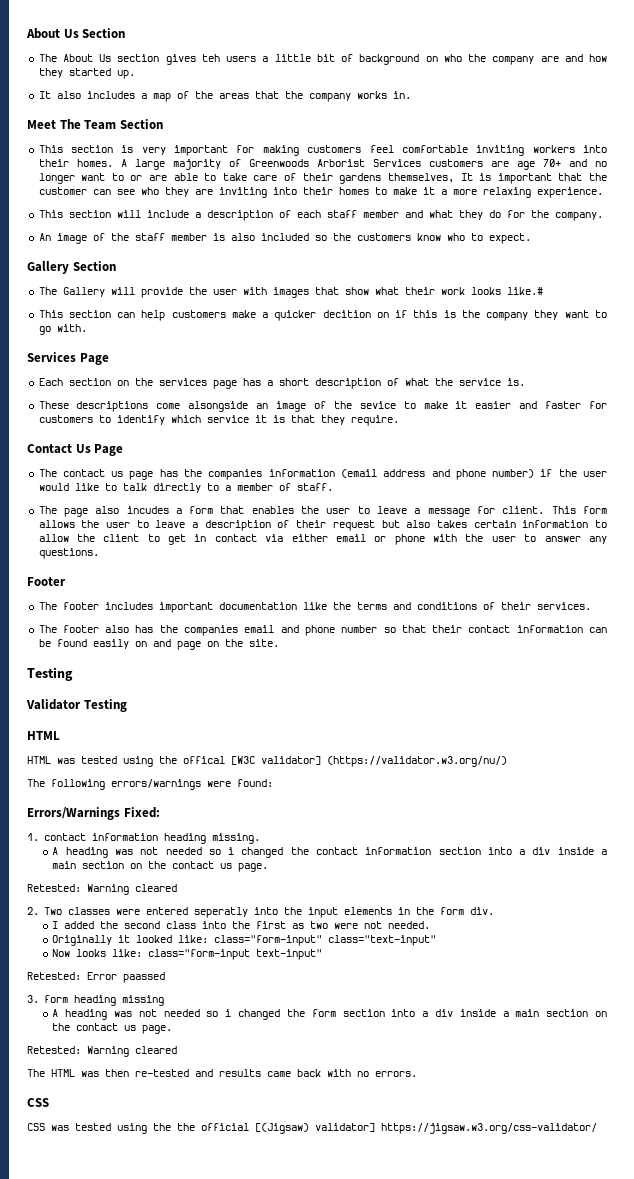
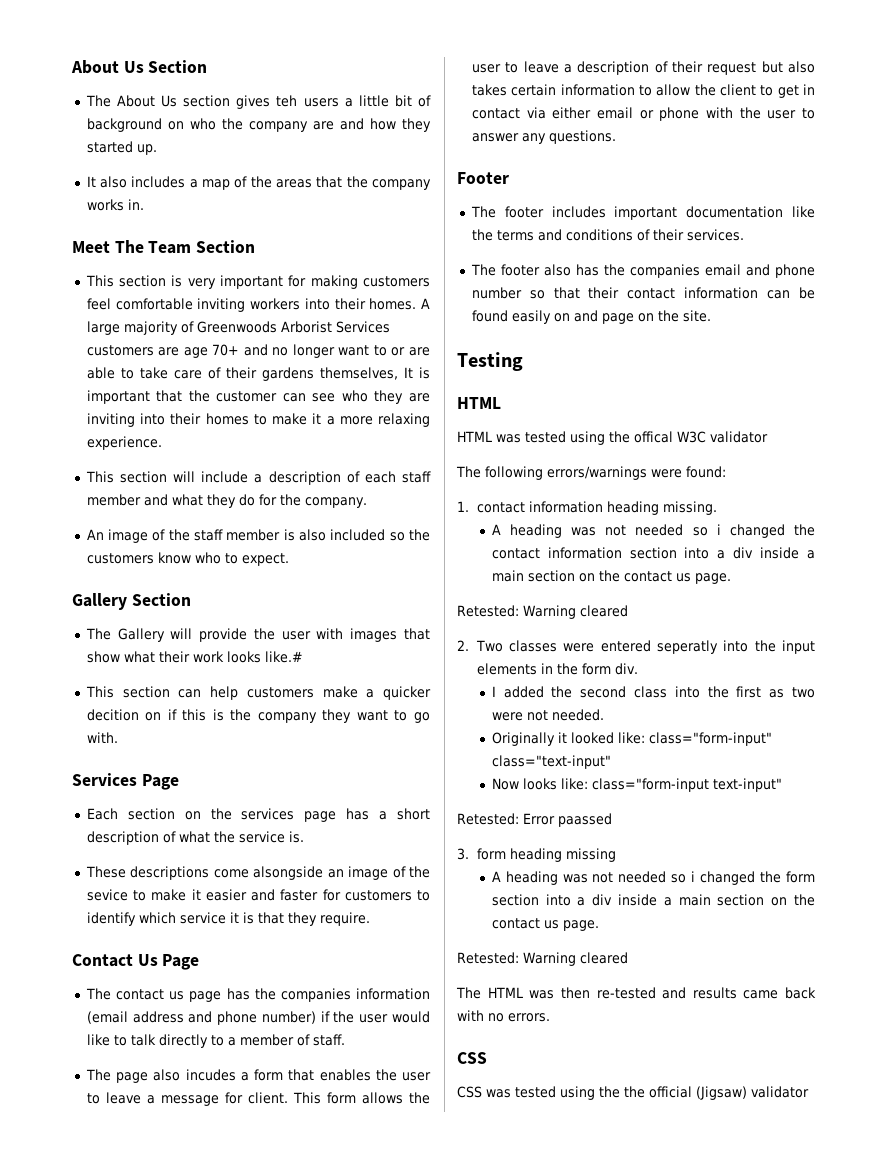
- Validator Testing
- HTML was tested using the offical [W3C validator] (https://validator.w3.org/nu/)
+ HTML was tested using the offical W3C validator
- Errors/Warnings Fixed:
- CSS was tested using the the official [(Jigsaw) validator] https://jigsaw.w3.org/css-validator/
+ CSS was tested using the the official (Jigsaw) validator

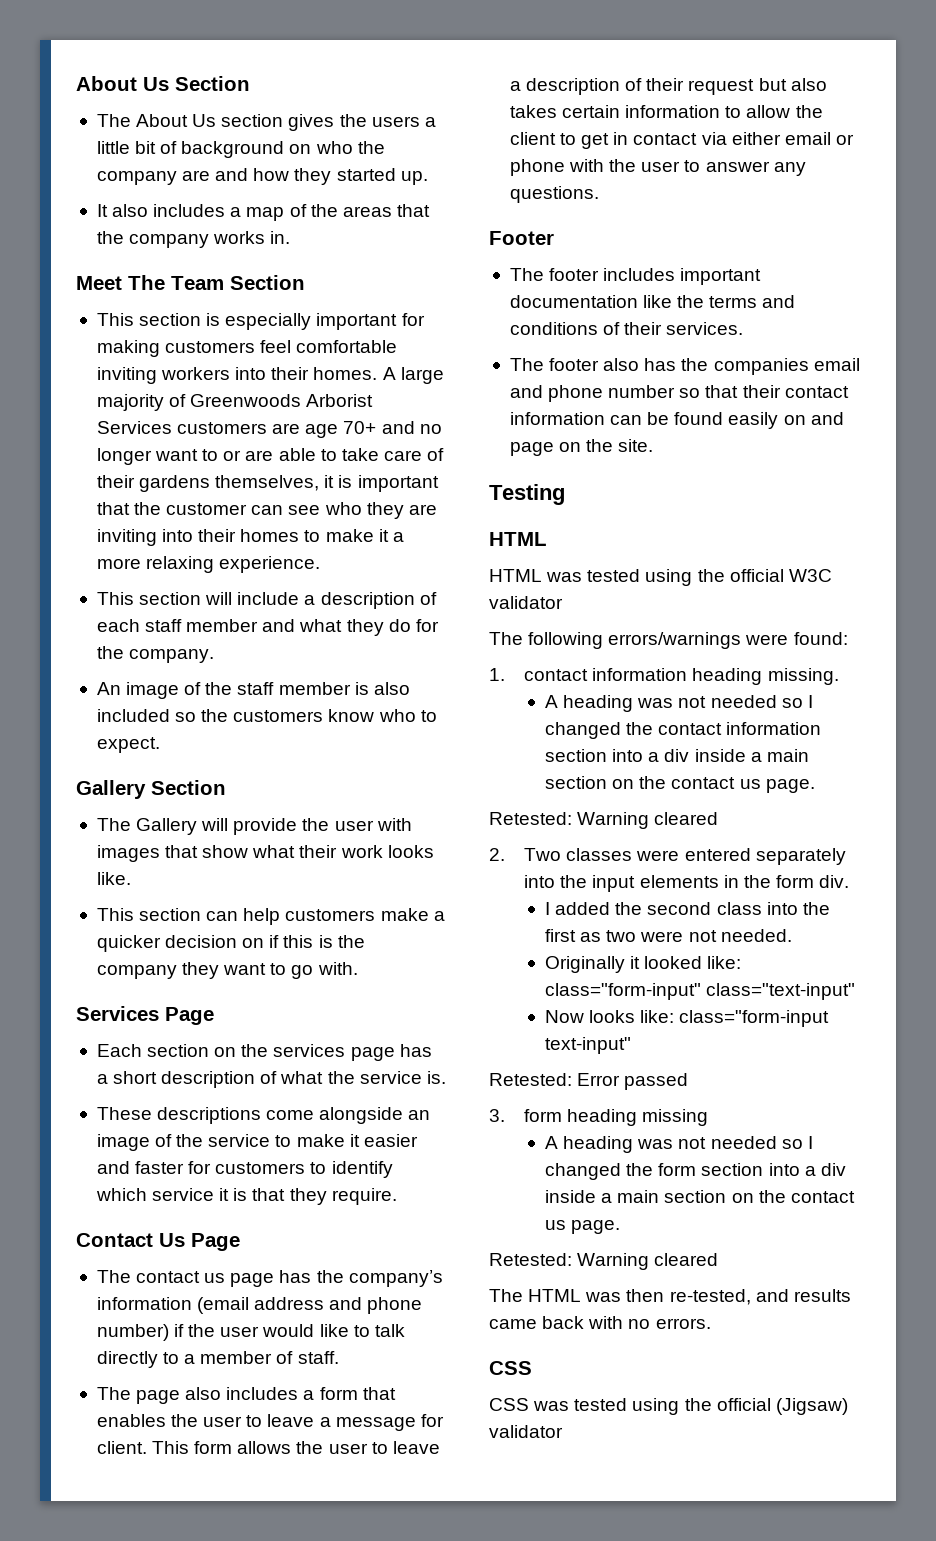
- The About Us section gives teh users a little bit of background on who the company are and how they started up.
+ The About Us section gives the users a little bit of background on who the company are and how they started up.
- This section is very important for making customers feel comfortable inviting workers into their homes.
+ This section is especially important for making customers feel comfortable inviting workers into their homes.
- A large majority of Greenwoods Arborist Services customers are age 70+ and no longer want to or are able to take care of their gardens themselves, It is important that the customer can see who they are inviting into their homes to make it a more relaxing experience.
+ A large majority of Greenwoods Arborist Services customers are age 70+ and no longer want to or are able to take care of their gardens themselves, it is important that the customer can see who they are inviting into their homes to make it a more relaxing experience.
- The Gallery will provide the user with images that show what their work looks like.#
+ The Gallery will provide the user with images that show what their work looks like.
- This section can help customers make a quicker decition on if this is the company they want to go with.
+ This section can help customers make a quicker decision on if this is the company they want to go with.
- These descriptions come alsongside an image of the sevice to make it easier and faster for customers to identify which service it is that they require.
+ These descriptions come alongside an image of the service to make it easier and faster for customers to identify which service it is that they require.
- The contact us page has the companies information (email address and phone number) if the user would like to talk directly to a member of staff.
+ The contact us page has the company’s information (email address and phone number) if the user would like to talk directly to a member of staff.
- The page also incudes a form that enables the user to leave a message for client.
+ The page also includes a form that enables the user to leave a message for client.
- HTML was tested using the offical W3C validator
+ HTML was tested using the official W3C validator
- A heading was not needed so i changed the contact information section into a div inside a main section on the contact us page.
+ A heading was not needed so I changed the contact information section into a div inside a main section on the contact us page.
- 2. Two classes were entered seperatly into the input elements in the form div.
+ 2. Two classes were entered separately into the input elements in the form div.
- Retested: Error paassed
+ Retested: Error passed
- A heading was not needed so i changed the form section into a div inside a main section on the contact us page.
+ A heading was not needed so I changed the form section into a div inside a main section on the contact us page.
- The HTML was then re-tested and results came back with no errors.
+ The HTML was then re-tested, and results came back with no errors.
- CSS was tested using the the official (Jigsaw) validator
+ CSS was tested using the official (Jigsaw) validator

